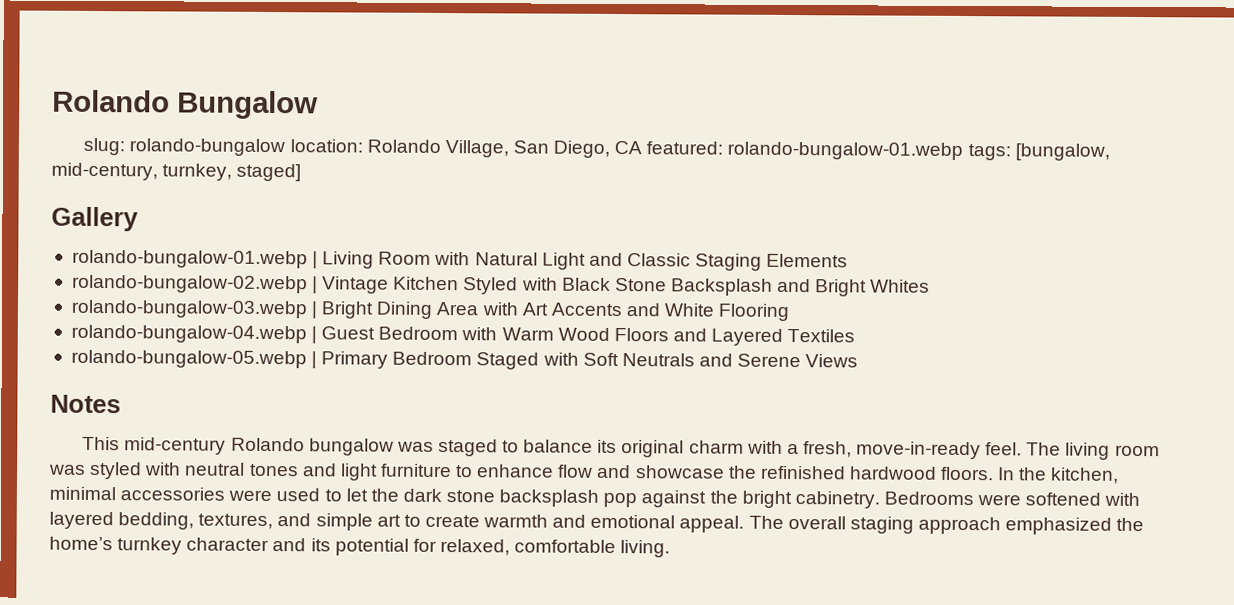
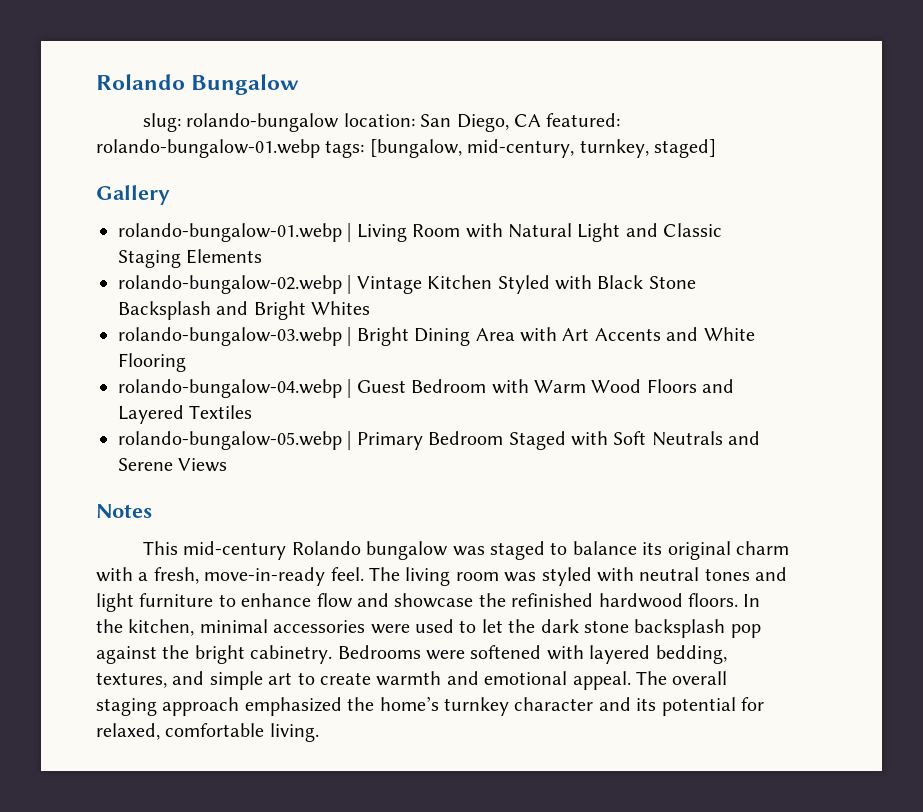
- slug: rolando-bungalow location: Rolando Village, San Diego, CA featured: rolando-bungalow-01.webp tags: [bungalow, mid-century, turnkey, staged]
+ slug: rolando-bungalow location: San Diego, CA featured: rolando-bungalow-01.webp tags: [bungalow, mid-century, turnkey, staged]

